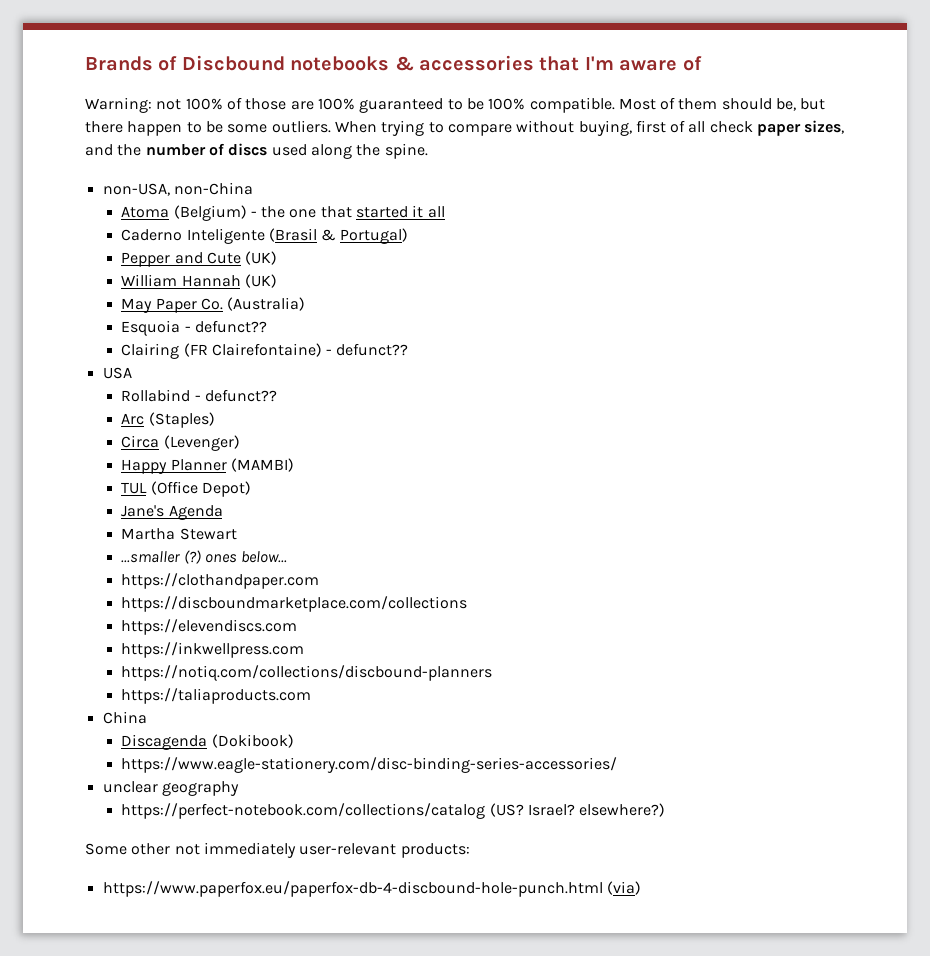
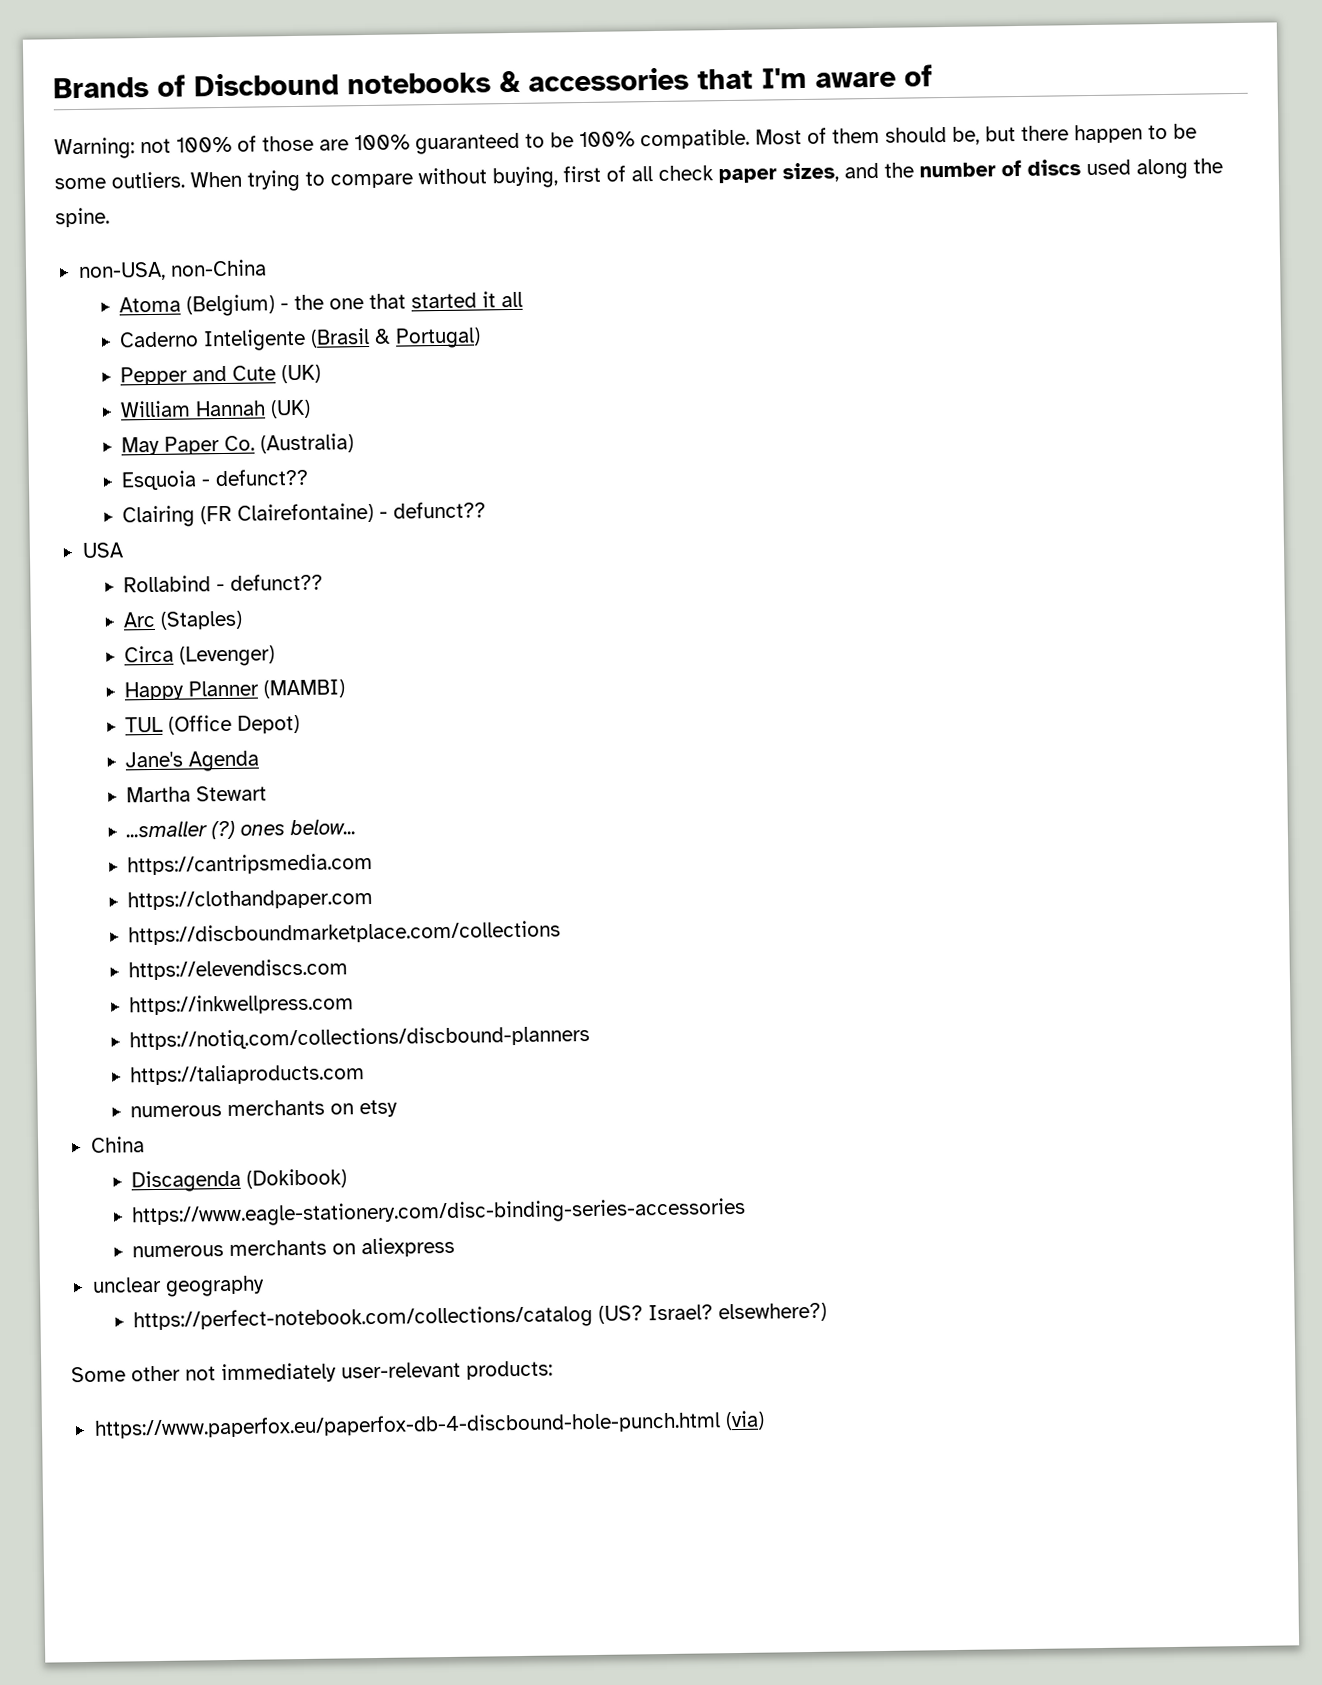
+ https://cantripsmedia.com
+ numerous merchants on etsy
- https://www.eagle-stationery.com/disc-binding-series-accessories/
+ https://www.eagle-stationery.com/disc-binding-series-accessories
+ numerous merchants on aliexpress

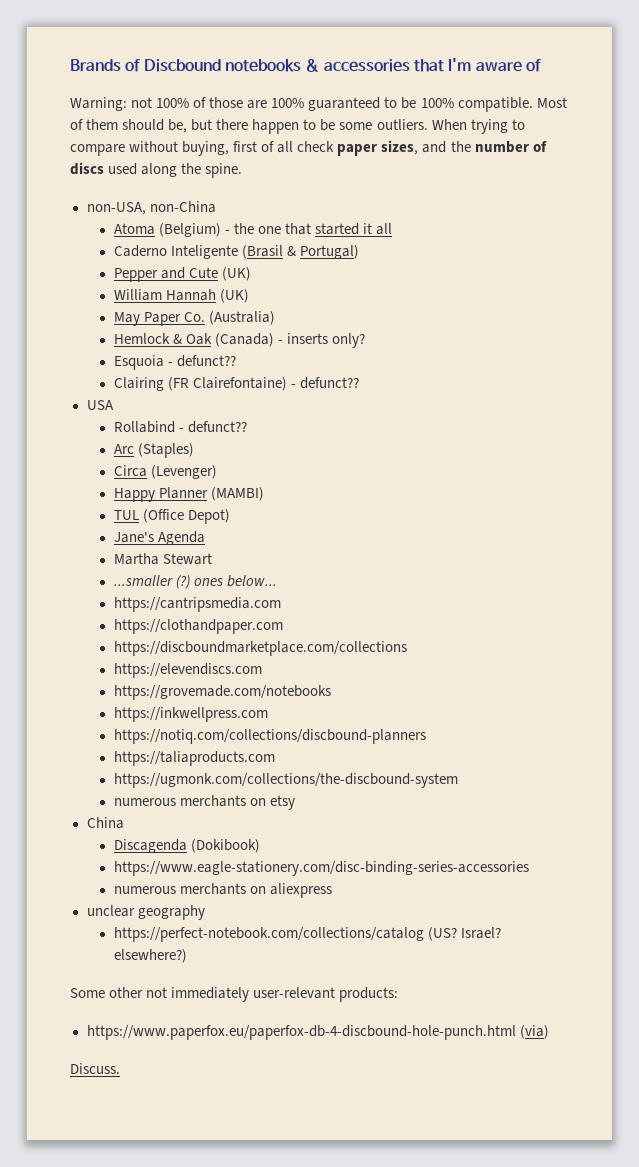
+ Hemlock & Oak (Canada) - inserts only?
+ https://grovemade.com/notebooks
+ https://ugmonk.com/collections/the-discbound-system
+ Discuss.

